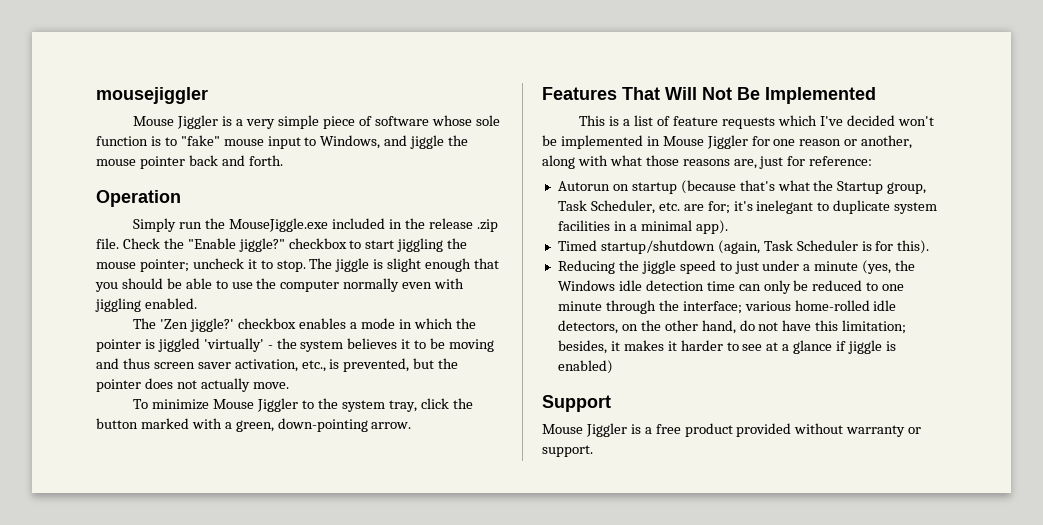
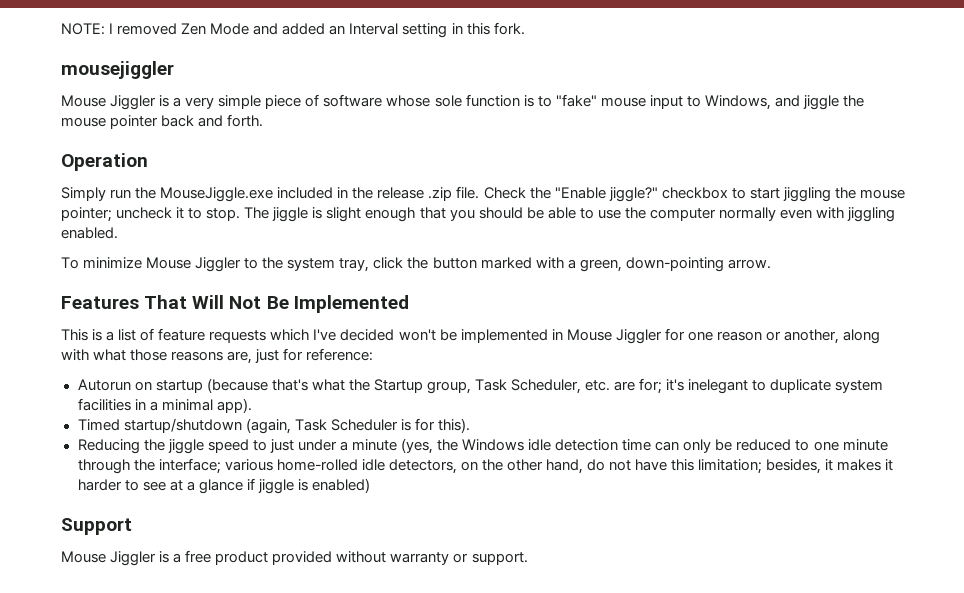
+ NOTE: I removed Zen Mode and added an Interval setting in this fork.
- The 'Zen jiggle?' checkbox enables a mode in which the pointer is jiggled 'virtually' - the system believes it to be moving and thus screen saver activation, etc., is prevented, but the pointer does not actually move.

